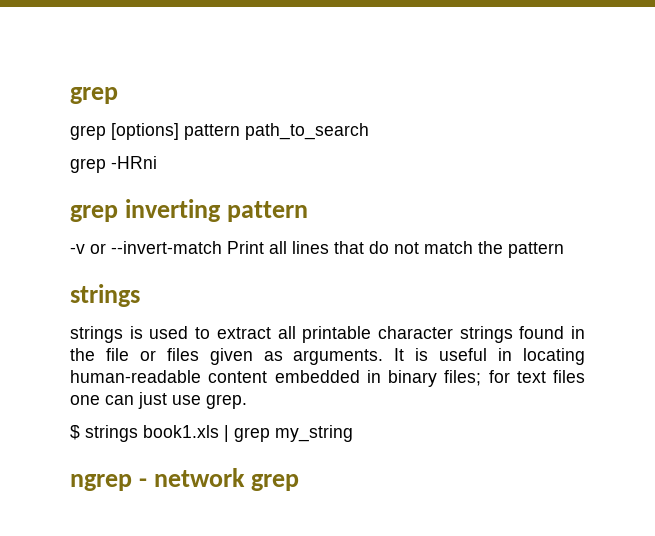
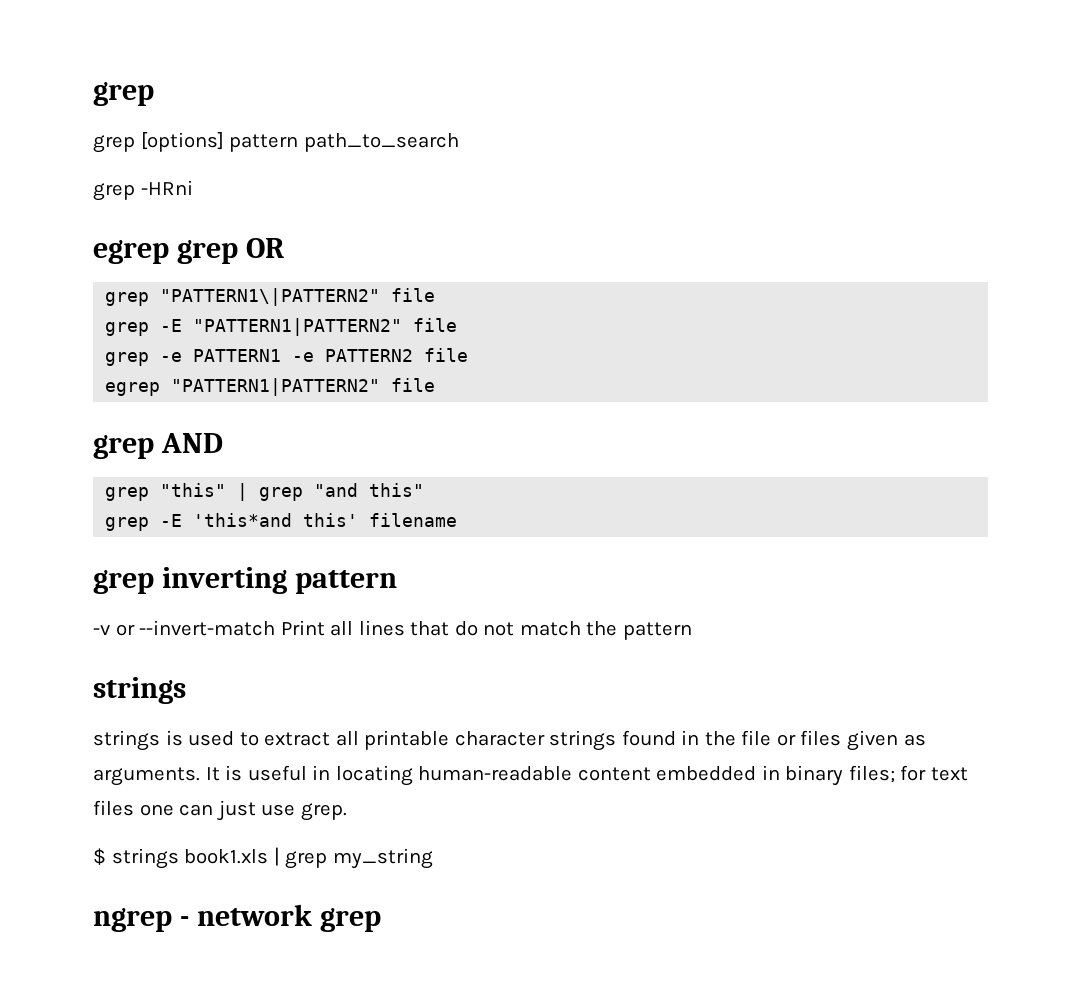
+ egrep grep OR
+ grep "PATTERN1\|PATTERN2" file
+ grep -E "PATTERN1|PATTERN2" file
+ grep -e PATTERN1 -e PATTERN2 file
+ egrep "PATTERN1|PATTERN2" file
+ grep AND
+ grep "this" | grep "and this"
+ grep -E 'this*and this' filename

